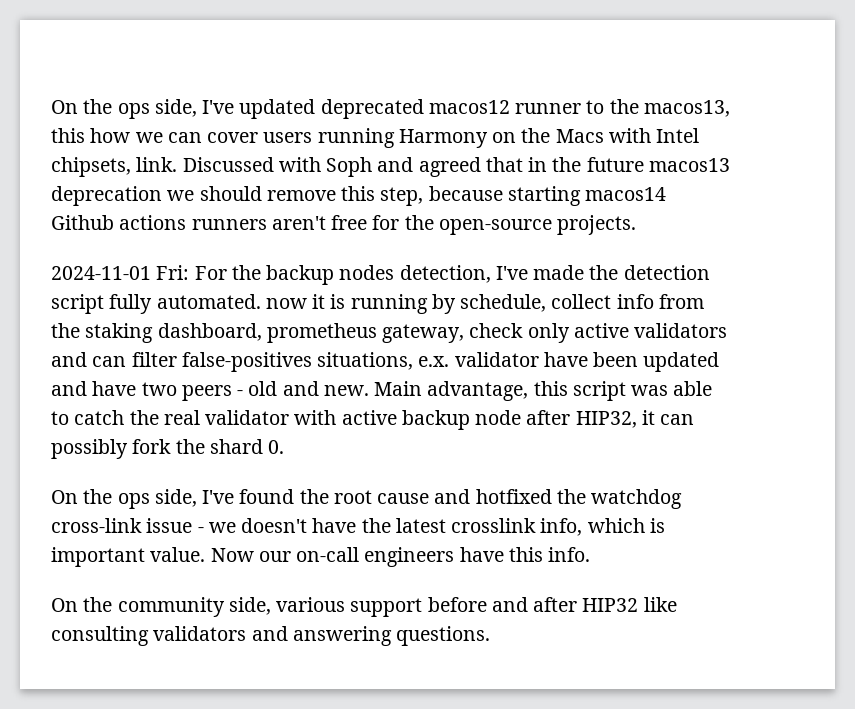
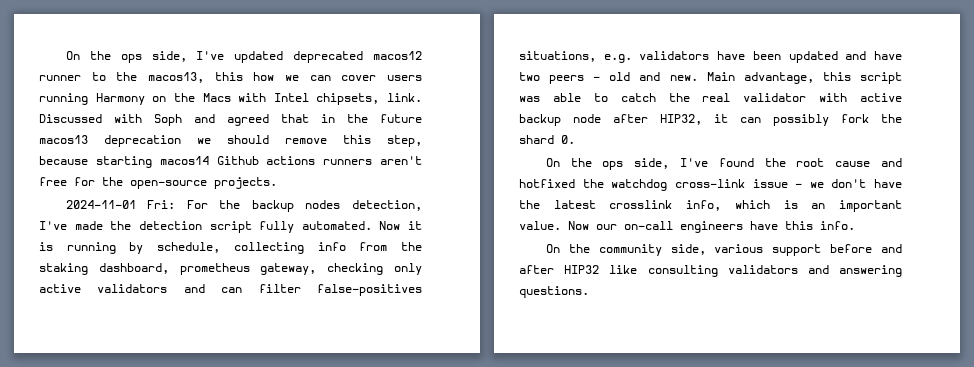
- 2024-11-01 Fri: For the backup nodes detection, I've made the detection script fully automated. now it is running by schedule, collect info from the staking dashboard, prometheus gateway, check only active validators and can filter false-positives situations, e.x. validator have been updated and have two peers - old and new.
+ 2024-11-01 Fri: For the backup nodes detection, I've made the detection script fully automated. Now it is running by schedule, collecting info from the staking dashboard, prometheus gateway, checking only active validators and can filter false-positives situations, e.g. validators have been updated and have two peers - old and new.
- On the ops side, I've found the root cause and hotfixed the watchdog cross-link issue - we doesn't have the latest crosslink info, which is important value.
+ On the ops side, I've found the root cause and hotfixed the watchdog cross-link issue - we don't have the latest crosslink info, which is an important value.

